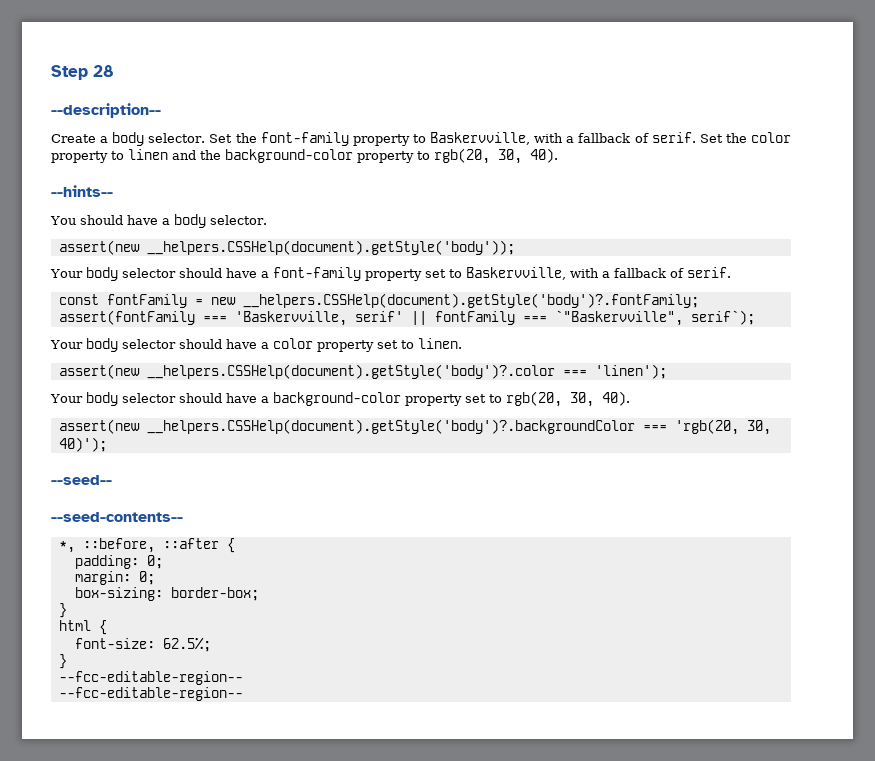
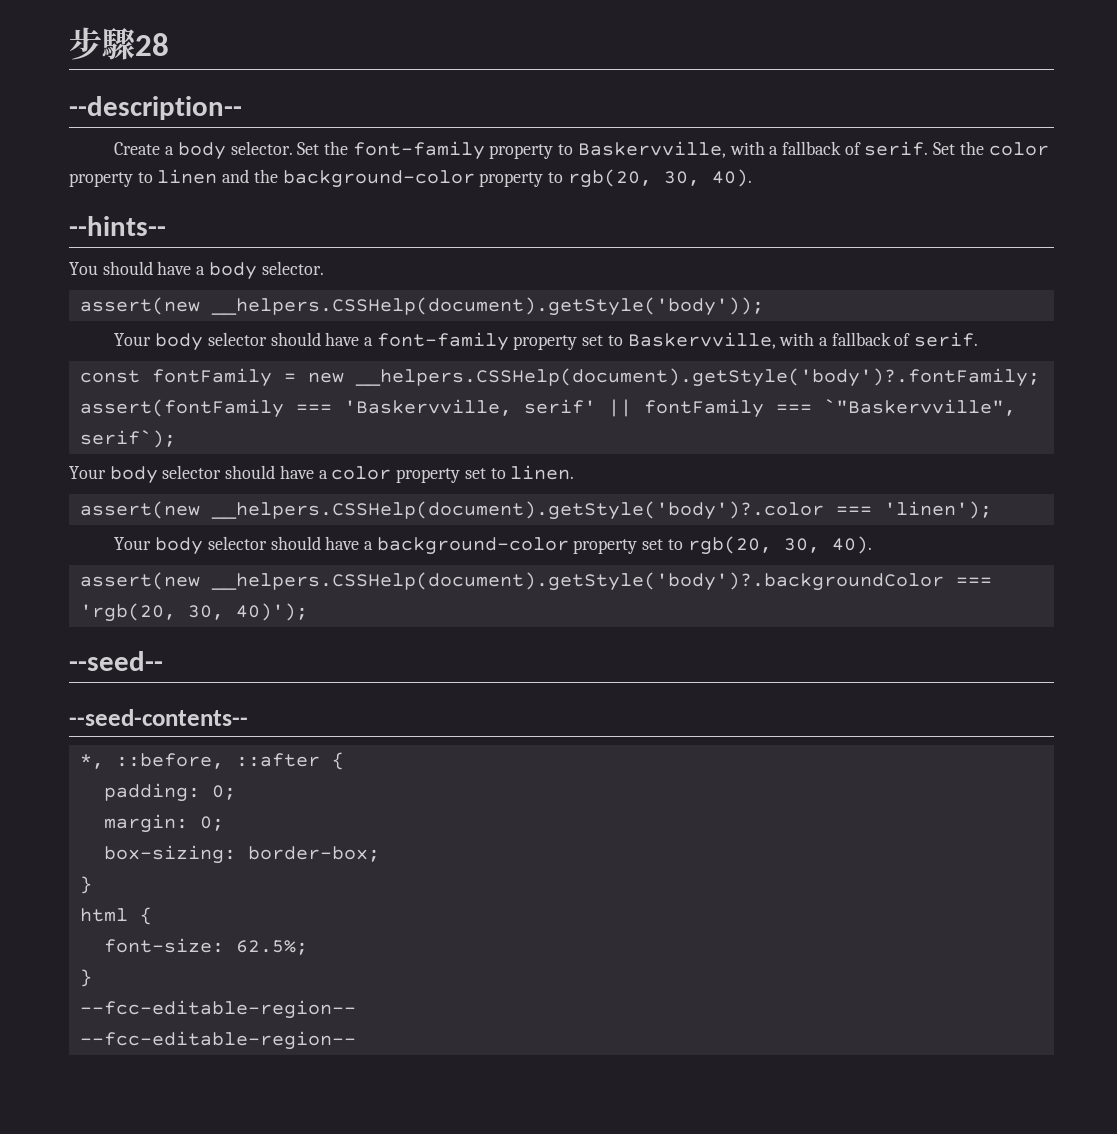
- Step 28
+ 步驟28

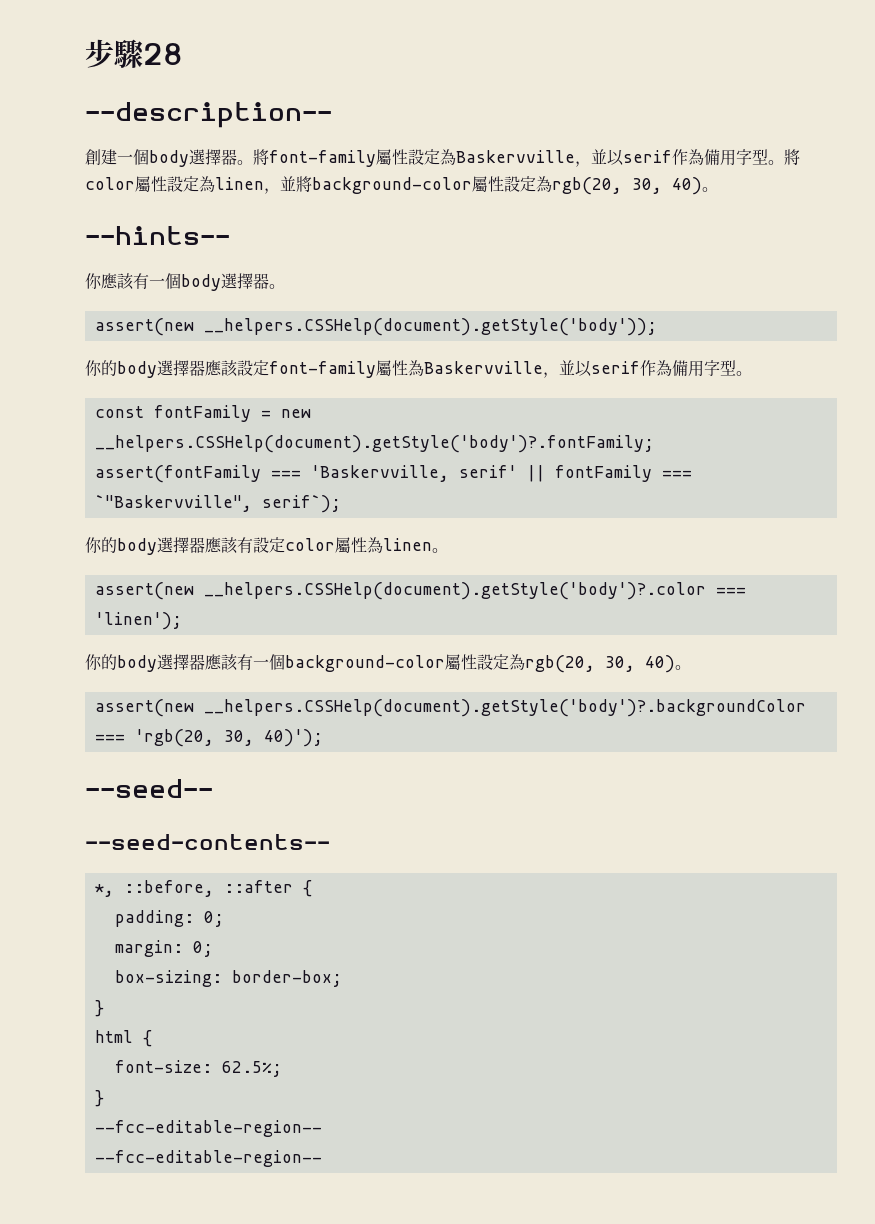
- Create a body selector. Set the font-family property to Baskervville, with a fallback of serif. Set the color property to linen and the background-color property to rgb(20, 30, 40).
+ 創建一個body選擇器。將font-family屬性設定為Baskervville，並以serif作為備用字型。將color屬性設定為linen，並將background-color屬性設定為rgb(20, 30, 40)。
- You should have a body selector.
+ 你應該有一個body選擇器。
  assert(new __helpers.CSSHelp(document).getStyle('body'));
- Your body selector should have a font-family property set to Baskervville, with a fallback of serif.
+ 你的body選擇器應該設定font-family屬性為Baskervville，並以serif作為備用字型。
- Your body selector should have a color property set to linen.
+ 你的body選擇器應該有設定color屬性為linen。
  assert(new __helpers.CSSHelp(document).getStyle('body')?.color === 'linen');
- Your body selector should have a background-color property set to rgb(20, 30, 40).
+ 你的body選擇器應該有一個background-color屬性設定為rgb(20, 30, 40)。

